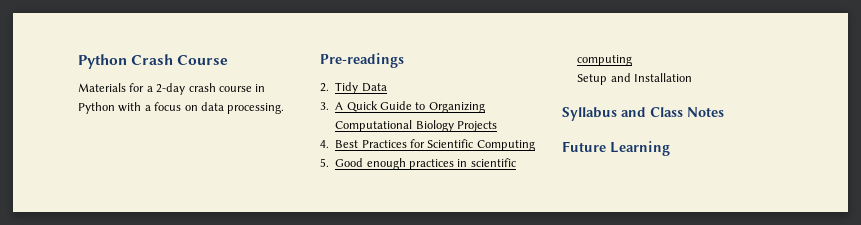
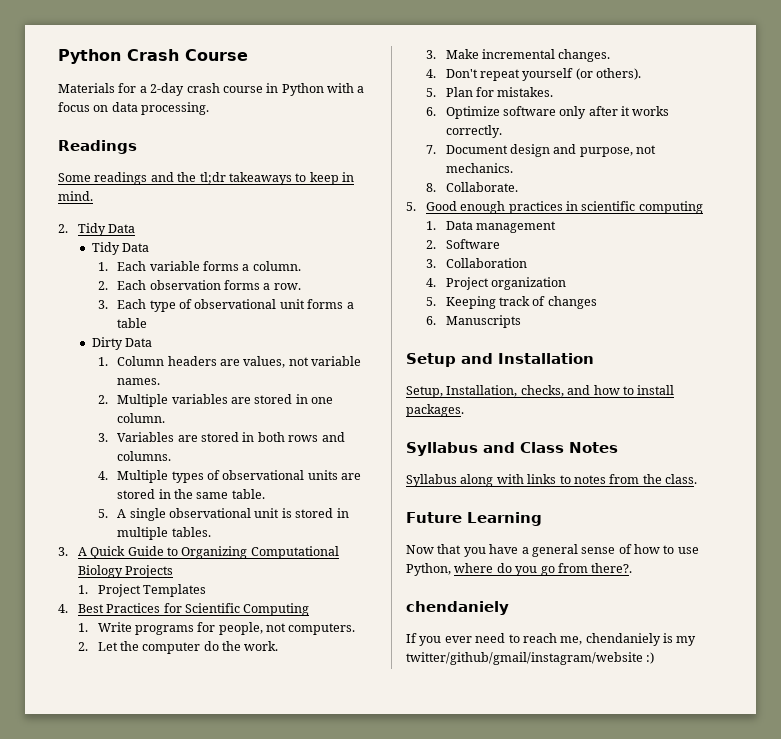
- Pre-readings
+ Readings
+ Some readings and the tl;dr takeaways to keep in mind.
  2. Tidy Data
+ Tidy Data
+ 1. Each variable forms a column.
+ 2. Each observation forms a row.
+ 3. Each type of observational unit forms a table
+ Dirty Data
+ 1. Column headers are values, not variable names.
+ 2. Multiple variables are stored in one column.
+ 3. Variables are stored in both rows and columns.
+ 4. Multiple types of observational units are stored in the same table.
+ 5. A single observational unit is stored in multiple tables.
+ 1. Project Templates
+ 1. Write programs for people, not computers.
+ 2. Let the computer do the work.
+ 3. Make incremental changes.
+ 4. Don't repeat yourself (or others).
+ 5. Plan for mistakes.
+ 6. Optimize software only after it works correctly.
+ 7. Document design and purpose, not mechanics.
+ 8. Collaborate.
+ 1. Data management
+ 2. Software
+ 3. Collaboration
+ 4. Project organization
+ 5. Keeping track of changes
+ 6. Manuscripts
  Setup and Installation
+ Setup, Installation, checks, and how to install packages.
  Syllabus and Class Notes
+ Syllabus along with links to notes from the class.
  Future Learning
+ Now that you have a general sense of how to use Python, where do you go from there?.
+ chendaniely
+ If you ever need to reach me, chendaniely is my twitter/github/gmail/instagram/website :)

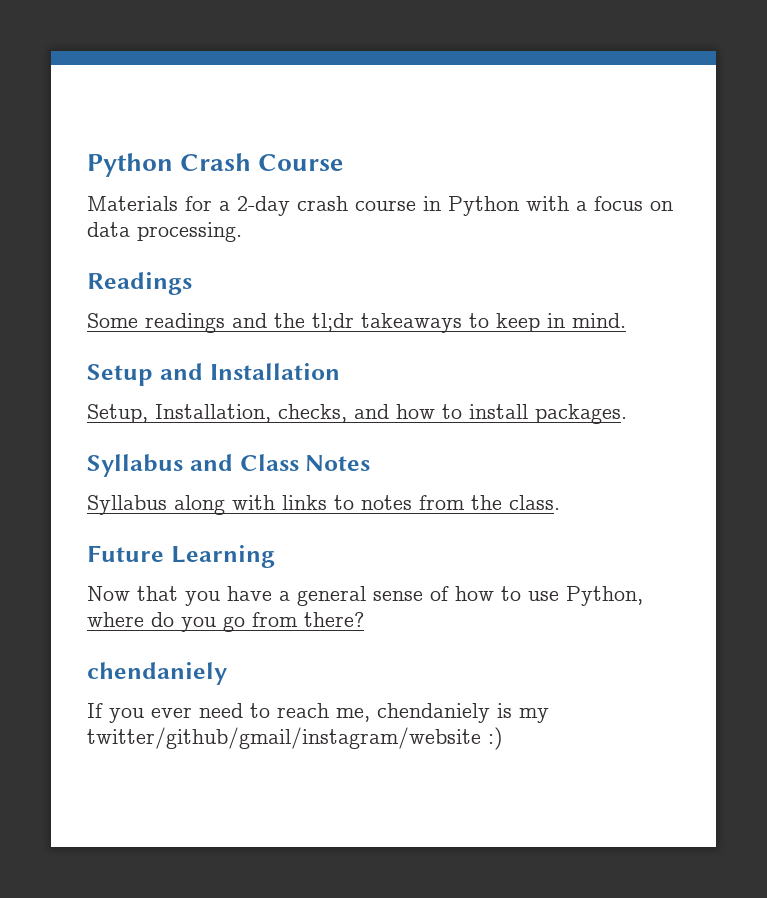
- 2. Tidy Data
- Tidy Data
- 1. Each variable forms a column.
- 2. Each observation forms a row.
- 3. Each type of observational unit forms a table
- Dirty Data
- 1. Column headers are values, not variable names.
- 2. Multiple variables are stored in one column.
- 3. Variables are stored in both rows and columns.
- 4. Multiple types of observational units are stored in the same table.
- 5. A single observational unit is stored in multiple tables.
- 3. A Quick Guide to Organizing Computational Biology Projects
- 1. Project Templates
- 4. Best Practices for Scientific Computing
- 1. Write programs for people, not computers.
- 2. Let the computer do the work.
- 3. Make incremental changes.
- 4. Don't repeat yourself (or others).
- 5. Plan for mistakes.
- 6. Optimize software only after it works correctly.
- 7. Document design and purpose, not mechanics.
- 8. Collaborate.
- 5. Good enough practices in scientific computing
- 1. Data management
- 2. Software
- 3. Collaboration
- 4. Project organization
- 5. Keeping track of changes
- 6. Manuscripts
- Now that you have a general sense of how to use Python, where do you go from there?.
+ Now that you have a general sense of how to use Python, where do you go from there?

